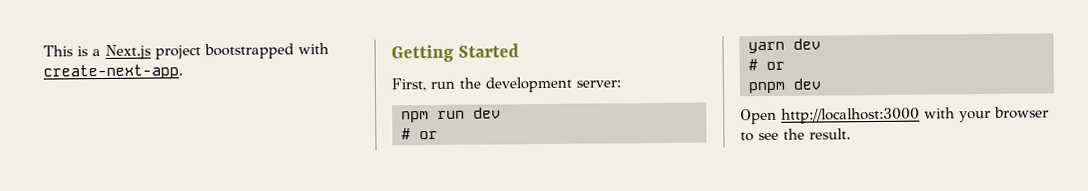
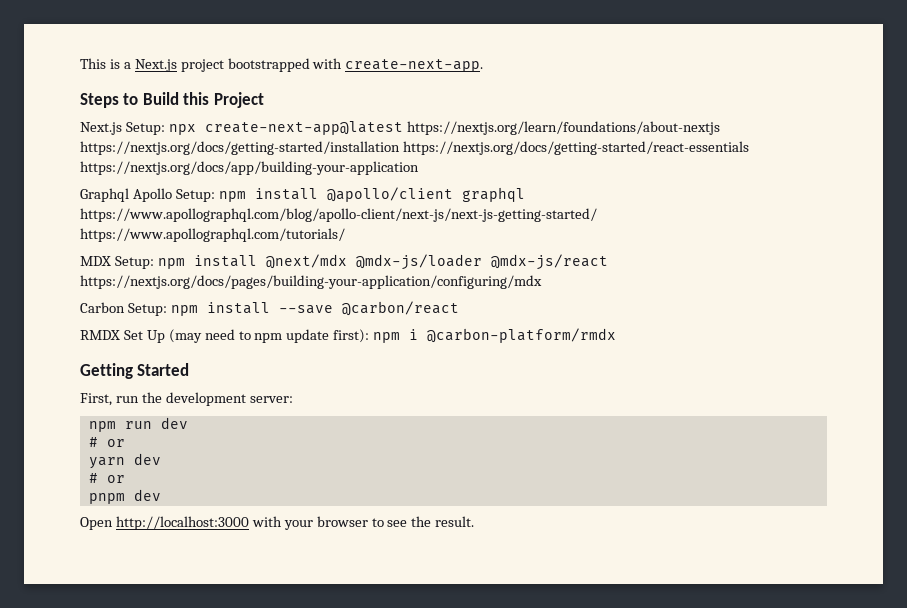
+ Steps to Build this Project
+ Next.js Setup: npx create-next-app@latest https://nextjs.org/learn/foundations/about-nextjs https://nextjs.org/docs/getting-started/installation https://nextjs.org/docs/getting-started/react-essentials https://nextjs.org/docs/app/building-your-application
+ Graphql Apollo Setup: npm install @apollo/client graphql https://www.apollographql.com/blog/apollo-client/next-js/next-js-getting-started/ https://www.apollographql.com/tutorials/
+ MDX Setup: npm install @next/mdx @mdx-js/loader @mdx-js/react https://nextjs.org/docs/pages/building-your-application/configuring/mdx
+ Carbon Setup: npm install --save @carbon/react
+ RMDX Set Up (may need to npm update first): npm i @carbon-platform/rmdx

